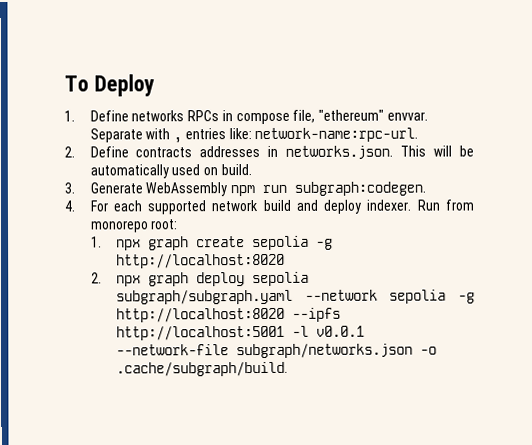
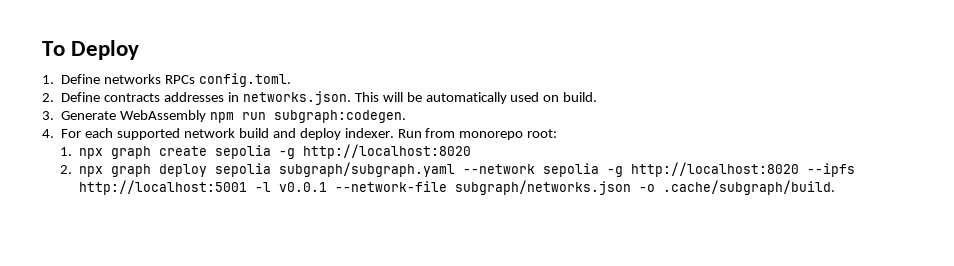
- 1. Define networks RPCs in compose file, "ethereum" envvar. Separate with , entries like: network-name:rpc-url.
+ 1. Define networks RPCs config.toml.

